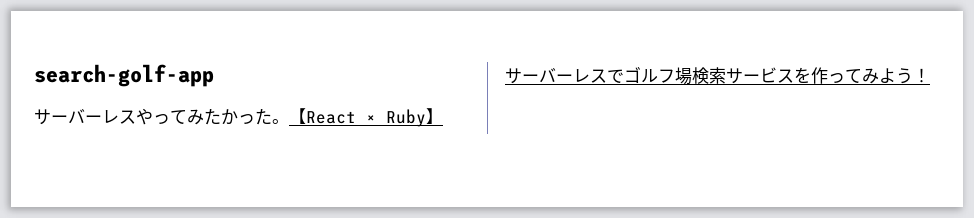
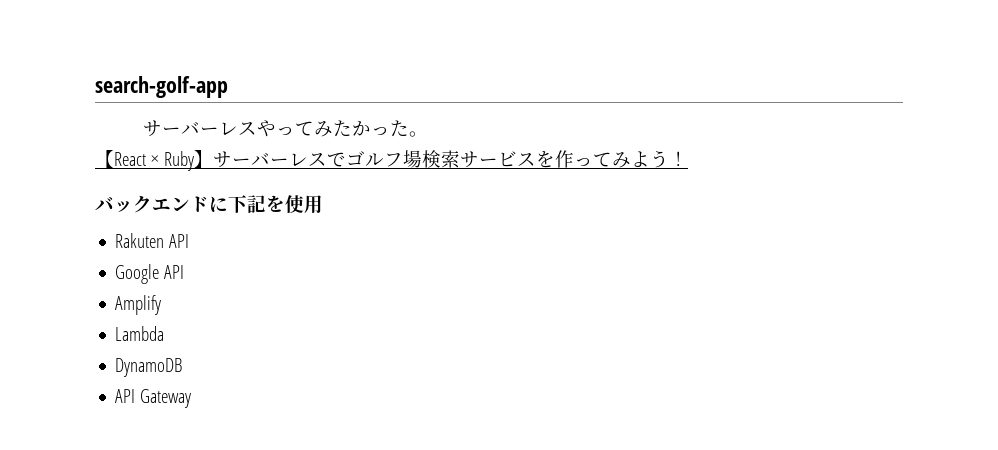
- サーバーレスやってみたかった。【React × Ruby】サーバーレスでゴルフ場検索サービスを作ってみよう！
+ サーバーレスやってみたかった。
+ 【React × Ruby】サーバーレスでゴルフ場検索サービスを作ってみよう！
+ バックエンドに下記を使用
+ Rakuten API
+ Google API
+ Amplify
+ Lambda
+ DynamoDB
+ API Gateway

